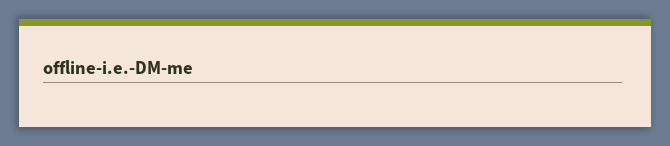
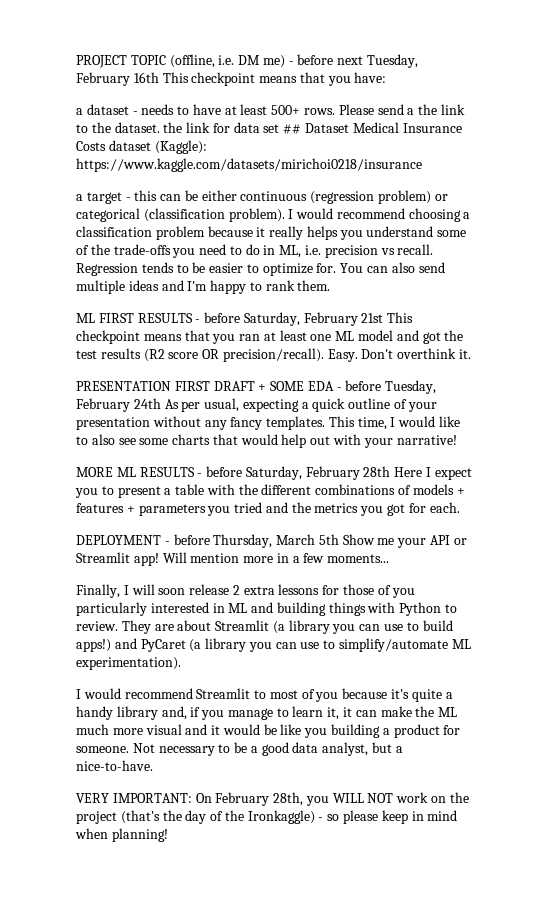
- offline-i.e.-DM-me
+ PROJECT TOPIC (offline, i.e. DM me) - before next Tuesday, February 16th This checkpoint means that you have:
+ a dataset - needs to have at least 500+ rows. Please send a the link to the dataset. the link for data set ## Dataset Medical Insurance Costs dataset (Kaggle): https://www.kaggle.com/datasets/mirichoi0218/insurance
+ a target - this can be either continuous (regression problem) or categorical (classification problem). I would recommend choosing a classification problem because it really helps you understand some of the trade-offs you need to do in ML, i.e. precision vs recall. Regression tends to be easier to optimize for. You can also send multiple ideas and I'm happy to rank them.
+ ML FIRST RESULTS - before Saturday, February 21st This checkpoint means that you ran at least one ML model and got the test results (R2 score OR precision/recall). Easy. Don't overthink it.
+ PRESENTATION FIRST DRAFT + SOME EDA - before Tuesday, February 24th As per usual, expecting a quick outline of your presentation without any fancy templates. This time, I would like to also see some charts that would help out with your narrative!
+ MORE ML RESULTS - before Saturday, February 28th Here I expect you to present a table with the different combinations of models + features + parameters you tried and the metrics you got for each.
+ DEPLOYMENT - before Thursday, March 5th Show me your API or Streamlit app! Will mention more in a few moments...
+ Finally, I will soon release 2 extra lessons for those of you particularly interested in ML and building things with Python to review. They are about Streamlit (a library you can use to build apps!) and PyCaret (a library you can use to simplify/automate ML experimentation).
+ I would recommend Streamlit to most of you because it's quite a handy library and, if you manage to learn it, it can make the ML much more visual and it would be like you building a product for someone. Not necessary to be a good data analyst, but a nice-to-have.
+ VERY IMPORTANT: On February 28th, you WILL NOT work on the project (that's the day of the Ironkaggle) - so please keep in mind when planning!

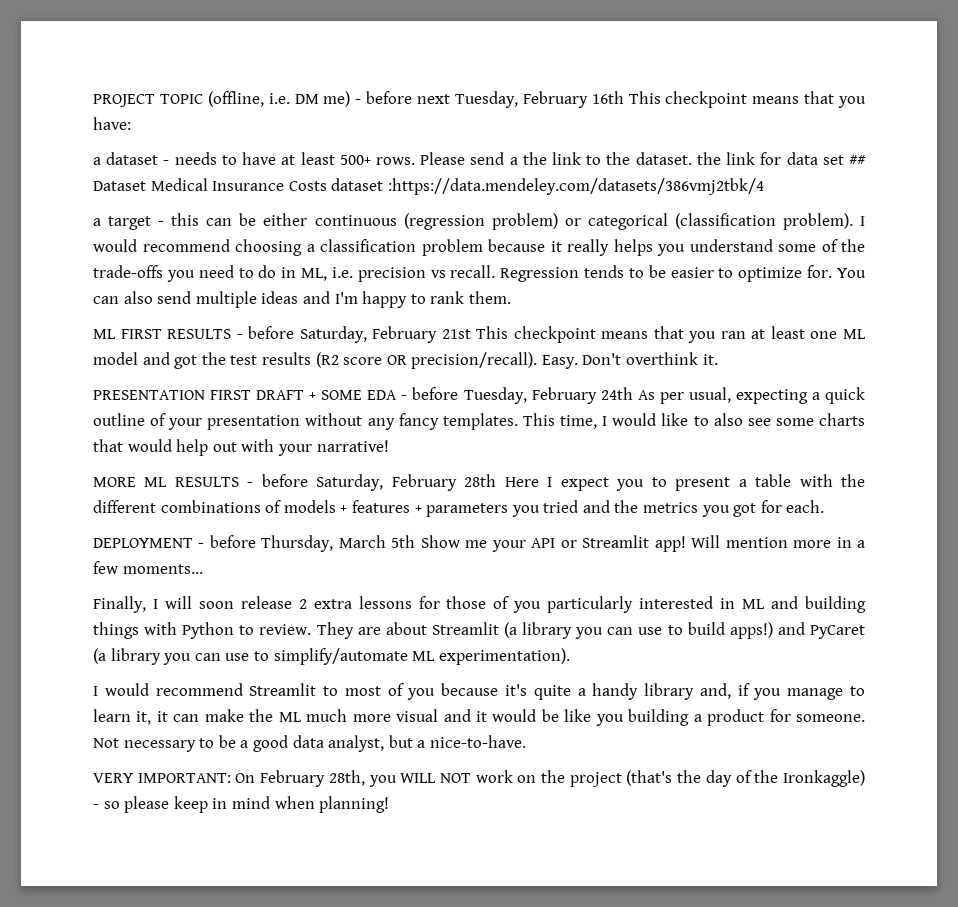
- Please send a the link to the dataset. the link for data set ## Dataset Medical Insurance Costs dataset (Kaggle): https://www.kaggle.com/datasets/mirichoi0218/insurance
+ Please send a the link to the dataset. the link for data set ## Dataset Medical Insurance Costs dataset :https://data.mendeley.com/datasets/386vmj2tbk/4

